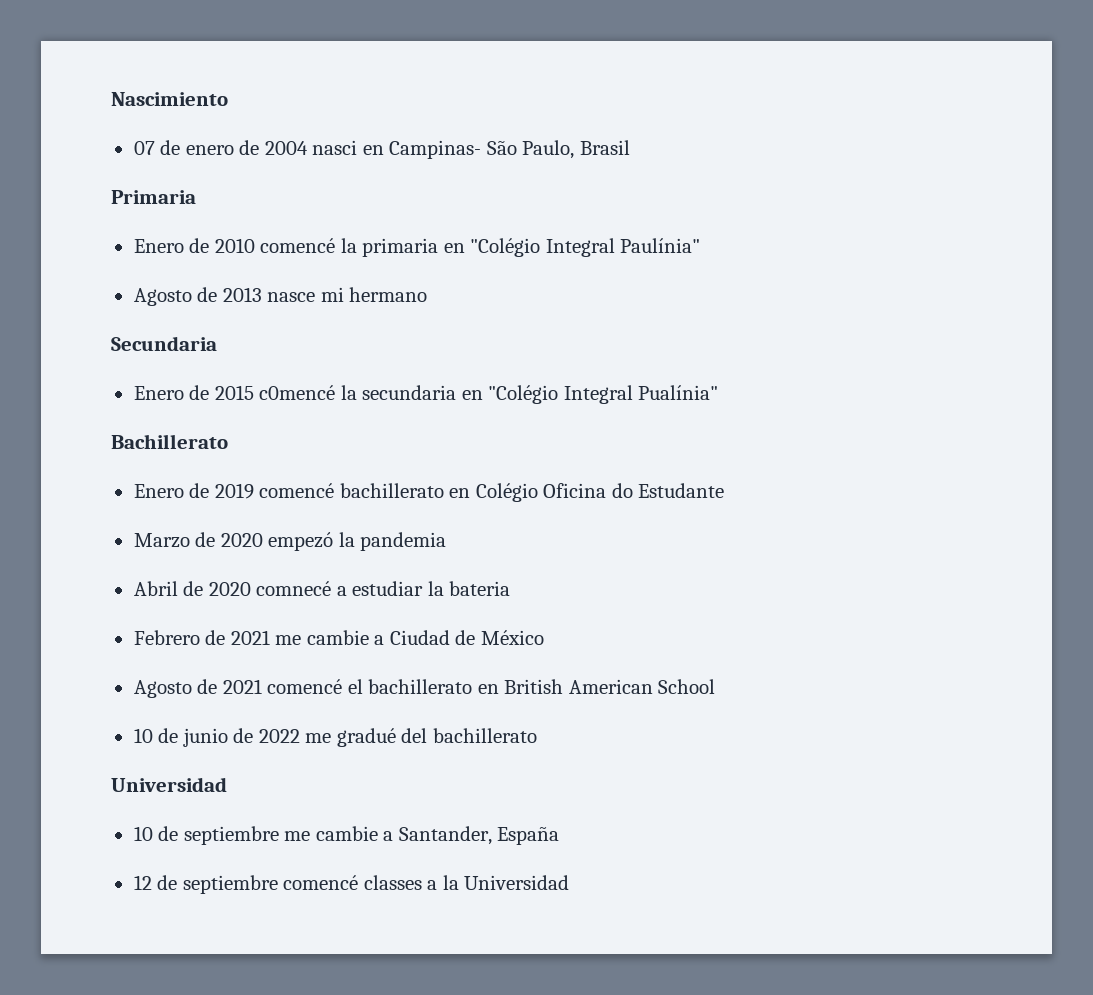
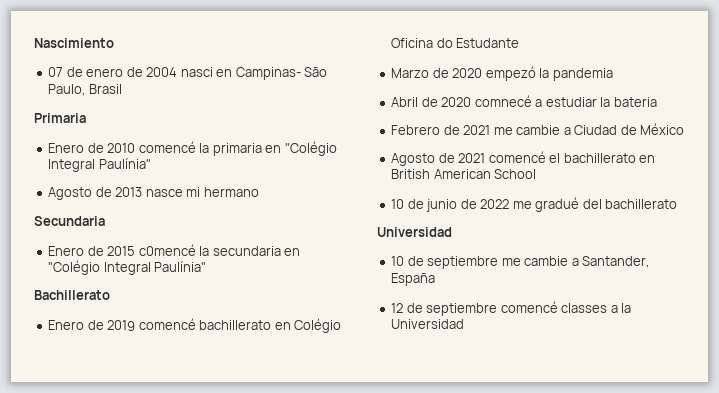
- Enero de 2015 c0mencé la secundaria en "Colégio Integral Pualínia"
+ Enero de 2015 c0mencé la secundaria en "Colégio Integral Paulínia"

